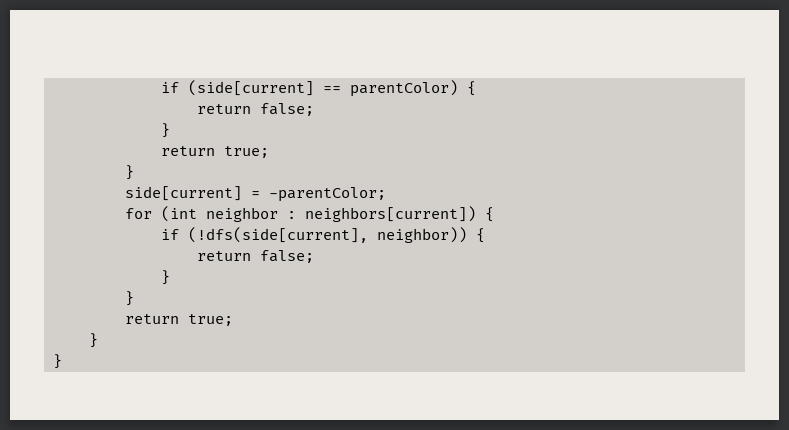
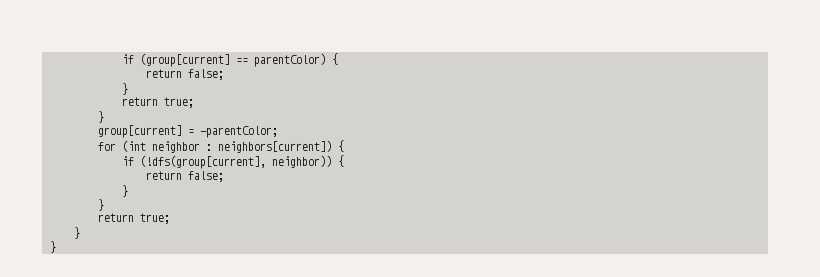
- if (side[current] == parentColor) {
+ if (group[current] == parentColor) {
- side[current] = -parentColor;
+ group[current] = -parentColor;
- if (!dfs(side[current], neighbor)) {
+ if (!dfs(group[current], neighbor)) {

